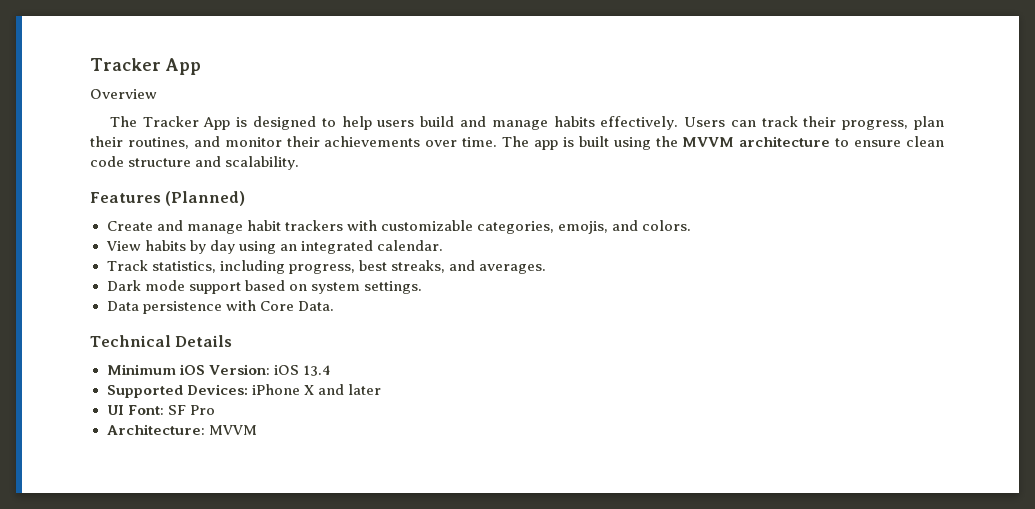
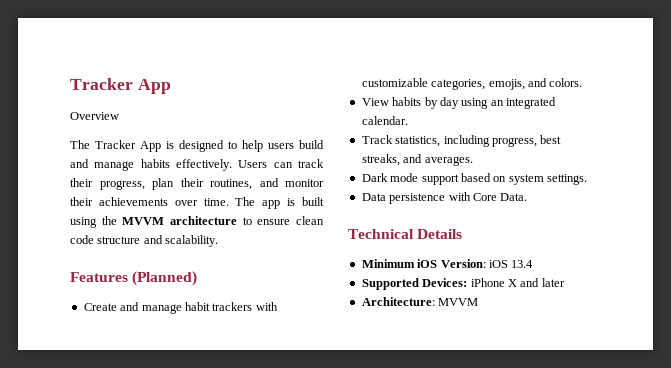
- UI Font: SF Pro

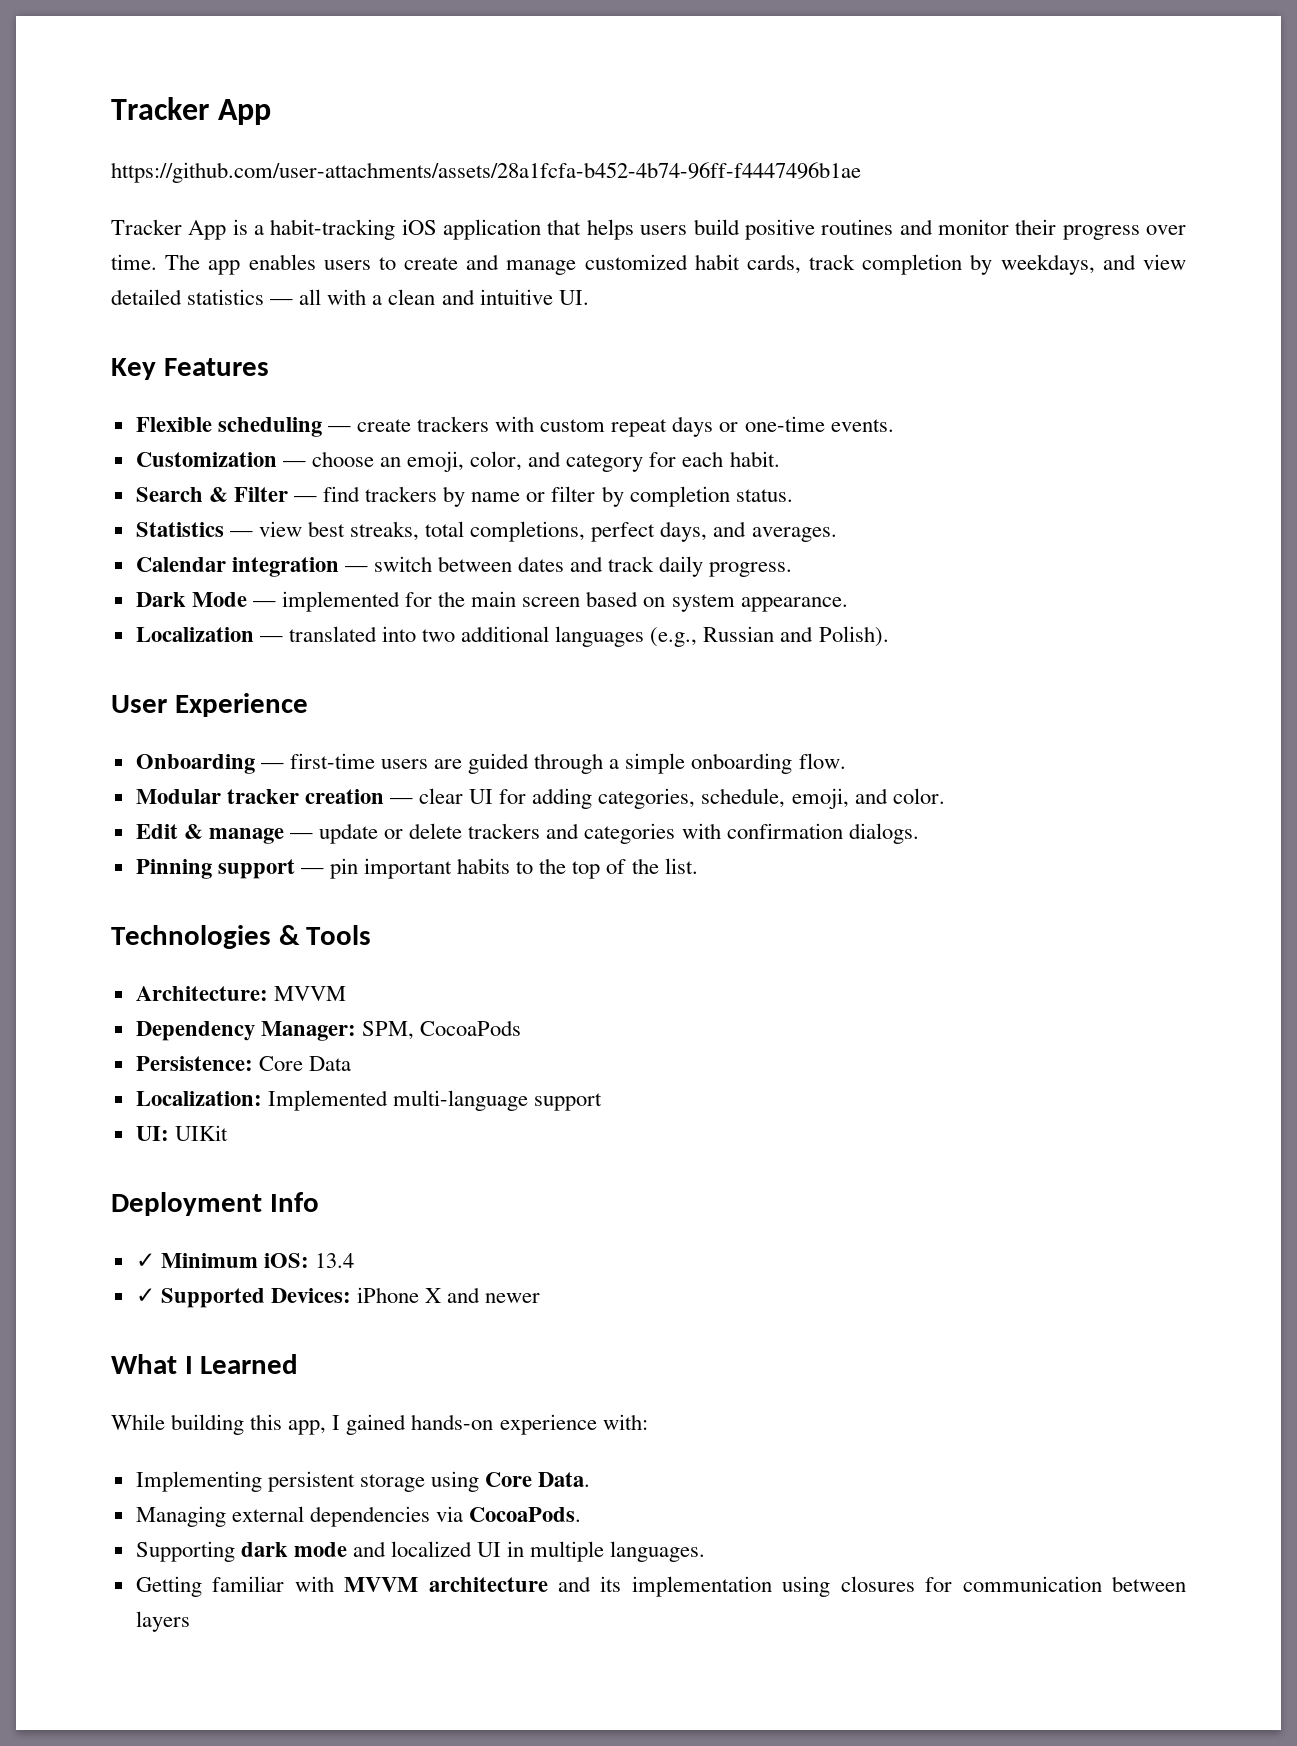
- Overview
- The Tracker App is designed to help users build and manage habits effectively. Users can track their progress, plan their routines, and monitor their achievements over time.
+ https://github.com/user-attachments/assets/28a1fcfa-b452-4b74-96ff-f4447496b1ae
+ Tracker App is a habit-tracking iOS application that helps users build positive routines and monitor their progress over time.
- The app is built using the MVVM architecture to ensure clean code structure and scalability.
- Features (Planned)
- Create and manage habit trackers with customizable categories, emojis, and colors.
- View habits by day using an integrated calendar.
- Track statistics, including progress, best streaks, and averages.
- Dark mode support based on system settings.
- Data persistence with Core Data.
- Technical Details
- Minimum iOS Version: iOS 13.4
+ The app enables users to create and manage customized habit cards, track completion by weekdays, and view detailed statistics — all with a clean and intuitive UI.
+ Key Features
+ Flexible scheduling — create trackers with custom repeat days or one-time events.
+ Customization — choose an emoji, color, and category for each habit.
+ Search & Filter — find trackers by name or filter by completion status.
+ Statistics — view best streaks, total completions, perfect days, and averages.
+ Calendar integration — switch between dates and track daily progress.
+ Dark Mode — implemented for the main screen based on system appearance.
+ Localization — translated into two additional languages (e.g., Russian and Polish).
+ User Experience
+ Onboarding — first-time users are guided through a simple onboarding flow.
+ Modular tracker creation — clear UI for adding categories, schedule, emoji, and color.
+ Edit & manage — update or delete trackers and categories with confirmation dialogs.
+ Pinning support — pin important habits to the top of the list.
+ Technologies & Tools
+ Architecture: MVVM
+ Dependency Manager: SPM, CocoaPods
+ Persistence: Core Data
+ Localization: Implemented multi-language support
+ UI: UIKit
+ Deployment Info
+ ✓ Minimum iOS: 13.4
- Supported Devices: iPhone X and later
- Architecture: MVVM
+ ✓ Supported Devices: iPhone X and newer
+ What I Learned
+ While building this app, I gained hands-on experience with:
+ Implementing persistent storage using Core Data.
+ Managing external dependencies via CocoaPods.
+ Supporting dark mode and localized UI in multiple languages.
+ Getting familiar with MVVM architecture and its implementation using closures for communication between layers

